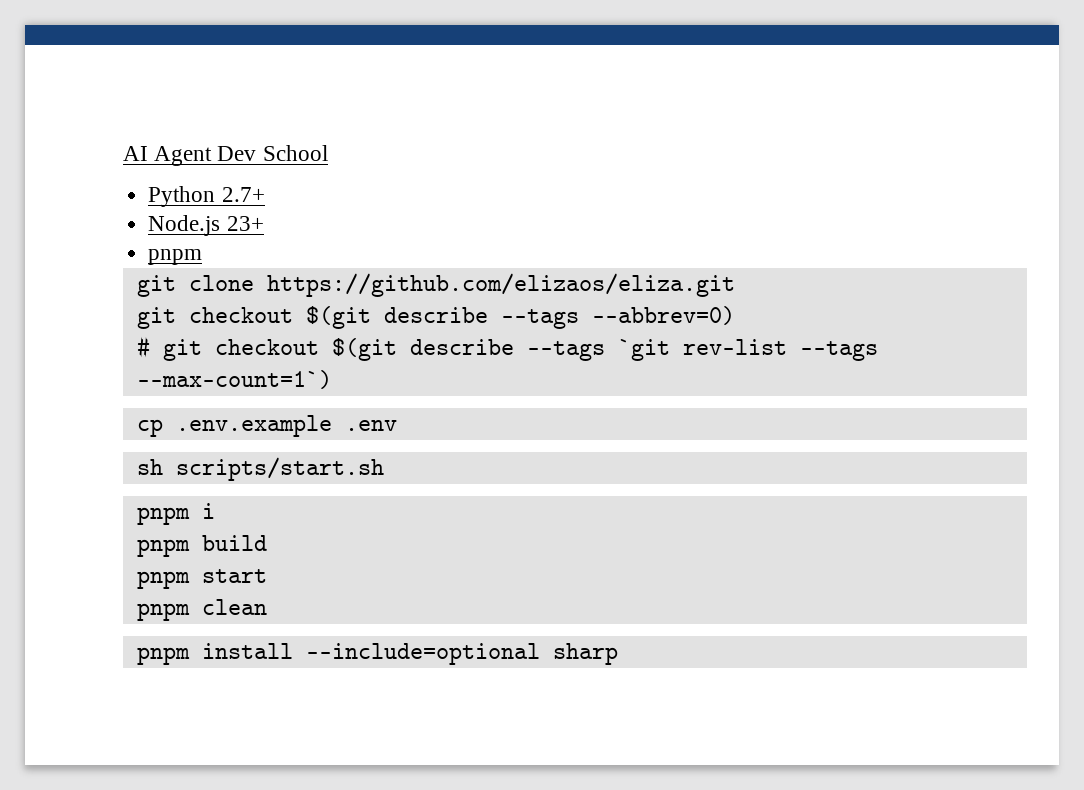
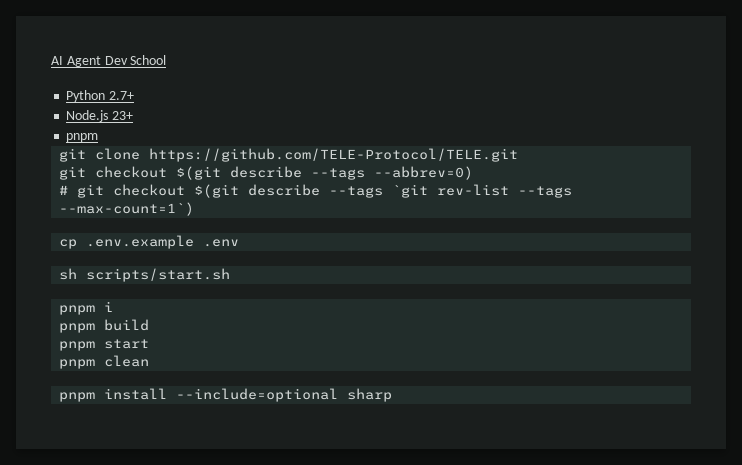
- git clone https://github.com/elizaos/eliza.git
+ git clone https://github.com/TELE-Protocol/TELE.git

